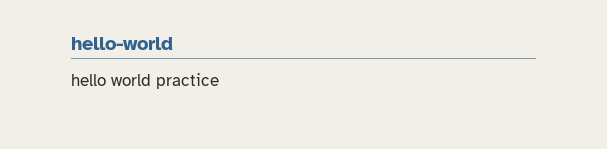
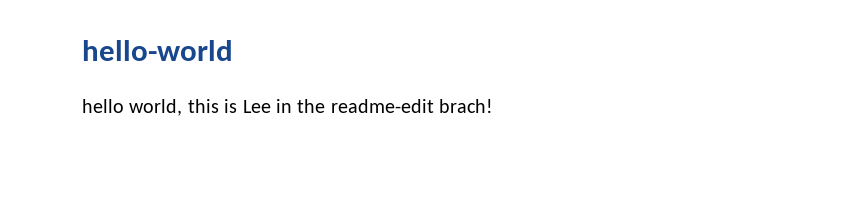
- hello world practice
+ hello world, this is Lee in the readme-edit brach!

